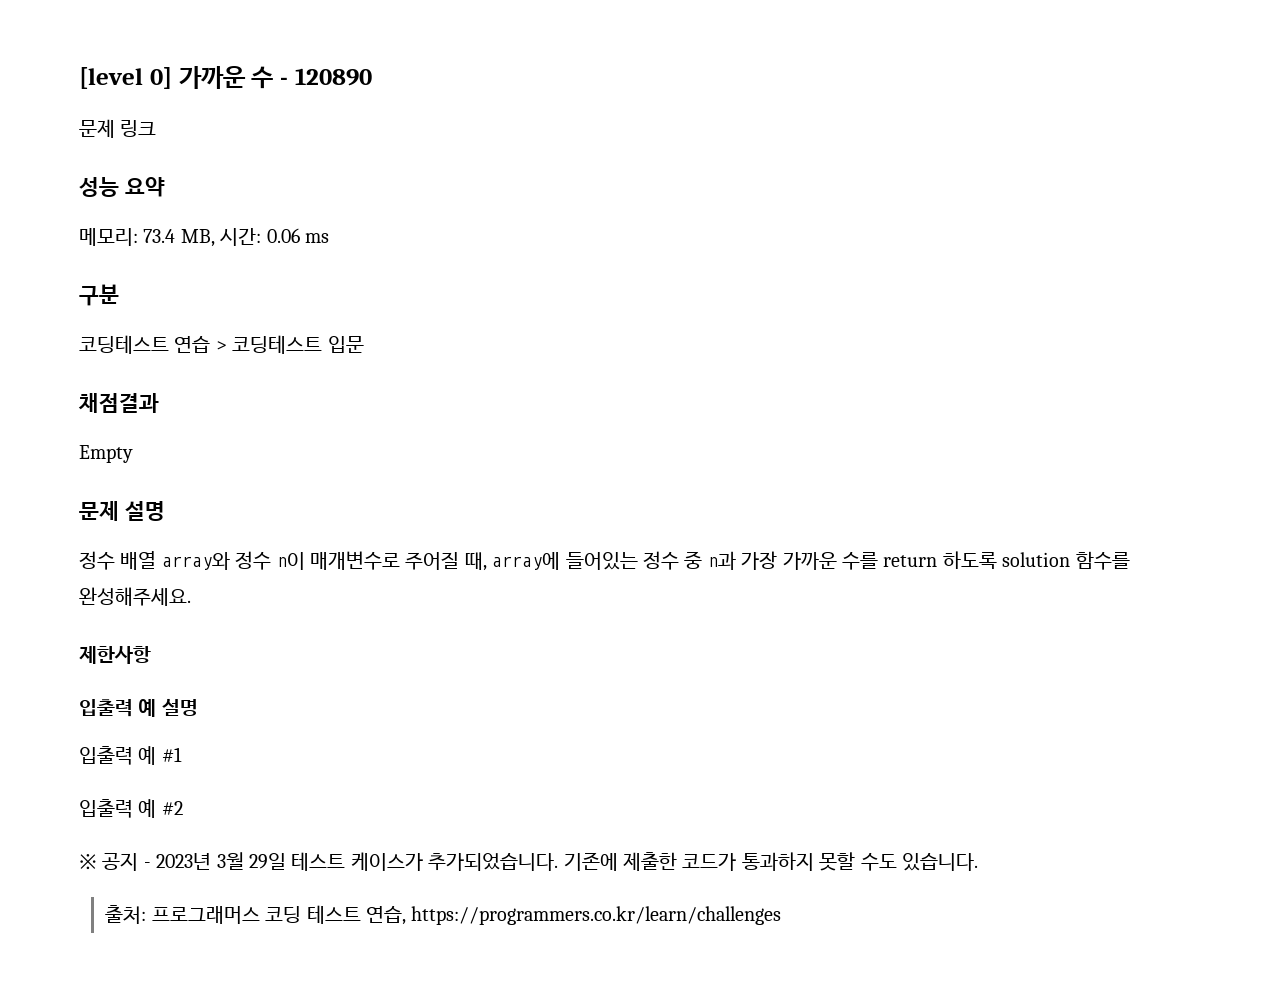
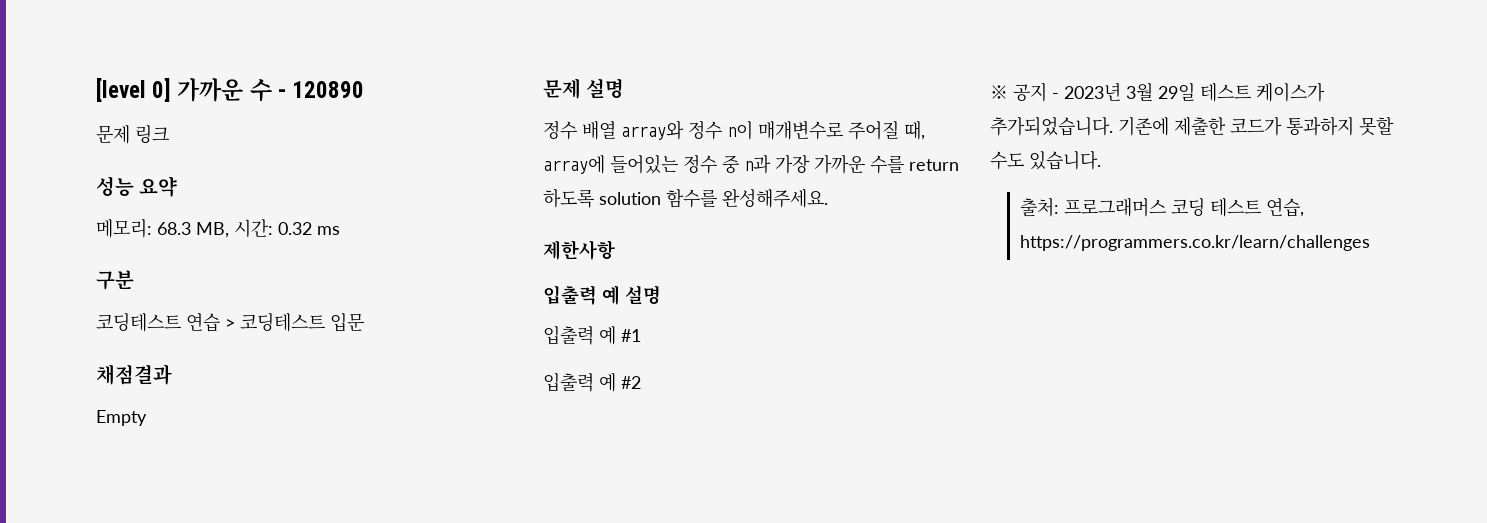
- 메모리: 73.4 MB, 시간: 0.06 ms
+ 메모리: 68.3 MB, 시간: 0.32 ms

